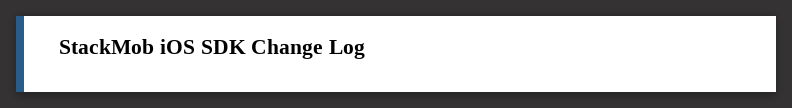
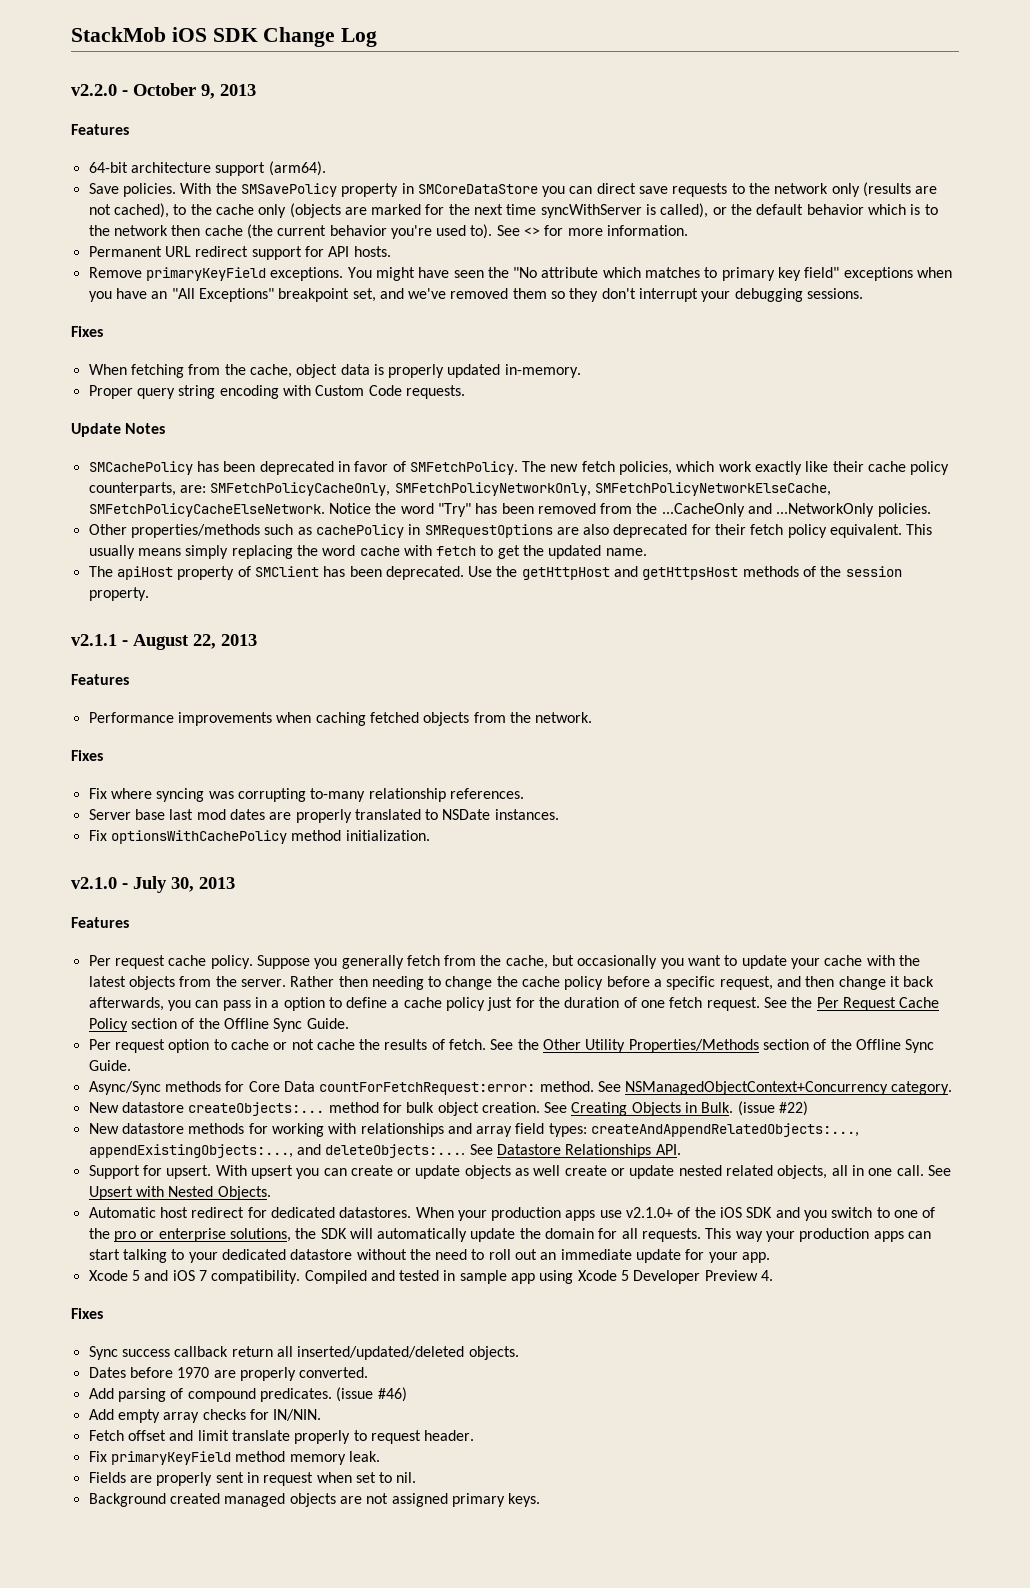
+ v2.2.0 - October 9, 2013
+ Features
+ 64-bit architecture support (arm64).
+ Save policies. With the SMSavePolicy property in SMCoreDataStore you can direct save requests to the network only (results are not cached), to the cache only (objects are marked for the next time syncWithServer is called), or the default behavior which is to the network then cache (the current behavior you're used to). See <> for more information.
+ Permanent URL redirect support for API hosts.
+ Remove primaryKeyField exceptions. You might have seen the "No attribute which matches to primary key field" exceptions when you have an "All Exceptions" breakpoint set, and we've removed them so they don't interrupt your debugging sessions.
+ Fixes
+ When fetching from the cache, object data is properly updated in-memory.
+ Proper query string encoding with Custom Code requests.
+ Update Notes
+ SMCachePolicy has been deprecated in favor of SMFetchPolicy. The new fetch policies, which work exactly like their cache policy counterparts, are: SMFetchPolicyCacheOnly, SMFetchPolicyNetworkOnly, SMFetchPolicyNetworkElseCache, SMFetchPolicyCacheElseNetwork. Notice the word "Try" has been removed from the ...CacheOnly and ...NetworkOnly policies.
+ Other properties/methods such as cachePolicy in SMRequestOptions are also deprecated for their fetch policy equivalent. This usually means simply replacing the word cache with fetch to get the updated name.
+ The apiHost property of SMClient has been deprecated. Use the getHttpHost and getHttpsHost methods of the session property.
+ v2.1.1 - August 22, 2013
+ Features
+ Performance improvements when caching fetched objects from the network.
+ Fixes
+ Fix where syncing was corrupting to-many relationship references.
+ Server base last mod dates are properly translated to NSDate instances.
+ Fix optionsWithCachePolicy method initialization.
+ v2.1.0 - July 30, 2013
+ Features
+ Per request cache policy. Suppose you generally fetch from the cache, but occasionally you want to update your cache with the latest objects from the server. Rather then needing to change the cache policy before a specific request, and then change it back afterwards, you can pass in a option to define a cache policy just for the duration of one fetch request. See the Per Request Cache Policy section of the Offline Sync Guide.
+ Per request option to cache or not cache the results of fetch. See the Other Utility Properties/Methods section of the Offline Sync Guide.
+ Async/Sync methods for Core Data countForFetchRequest:error: method. See NSManagedObjectContext+Concurrency category.
+ New datastore createObjects:... method for bulk object creation. See Creating Objects in Bulk. (issue #22)
+ New datastore methods for working with relationships and array field types: createAndAppendRelatedObjects:..., appendExistingObjects:..., and deleteObjects:.... See Datastore Relationships API.
+ Support for upsert. With upsert you can create or update objects as well create or update nested related objects, all in one call. See Upsert with Nested Objects.
+ Automatic host redirect for dedicated datastores. When your production apps use v2.1.0+ of the iOS SDK and you switch to one of the pro or enterprise solutions, the SDK will automatically update the domain for all requests. This way your production apps can start talking to your dedicated datastore without the need to roll out an immediate update for your app.
+ Xcode 5 and iOS 7 compatibility. Compiled and tested in sample app using Xcode 5 Developer Preview 4.
+ Fixes
+ Sync success callback return all inserted/updated/deleted objects.
+ Dates before 1970 are properly converted.
+ Add parsing of compound predicates. (issue #46)
+ Add empty array checks for IN/NIN.
+ Fetch offset and limit translate properly to request header.
+ Fix primaryKeyField method memory leak.
+ Fields are properly sent in request when set to nil.
+ Background created managed objects are not assigned primary keys.

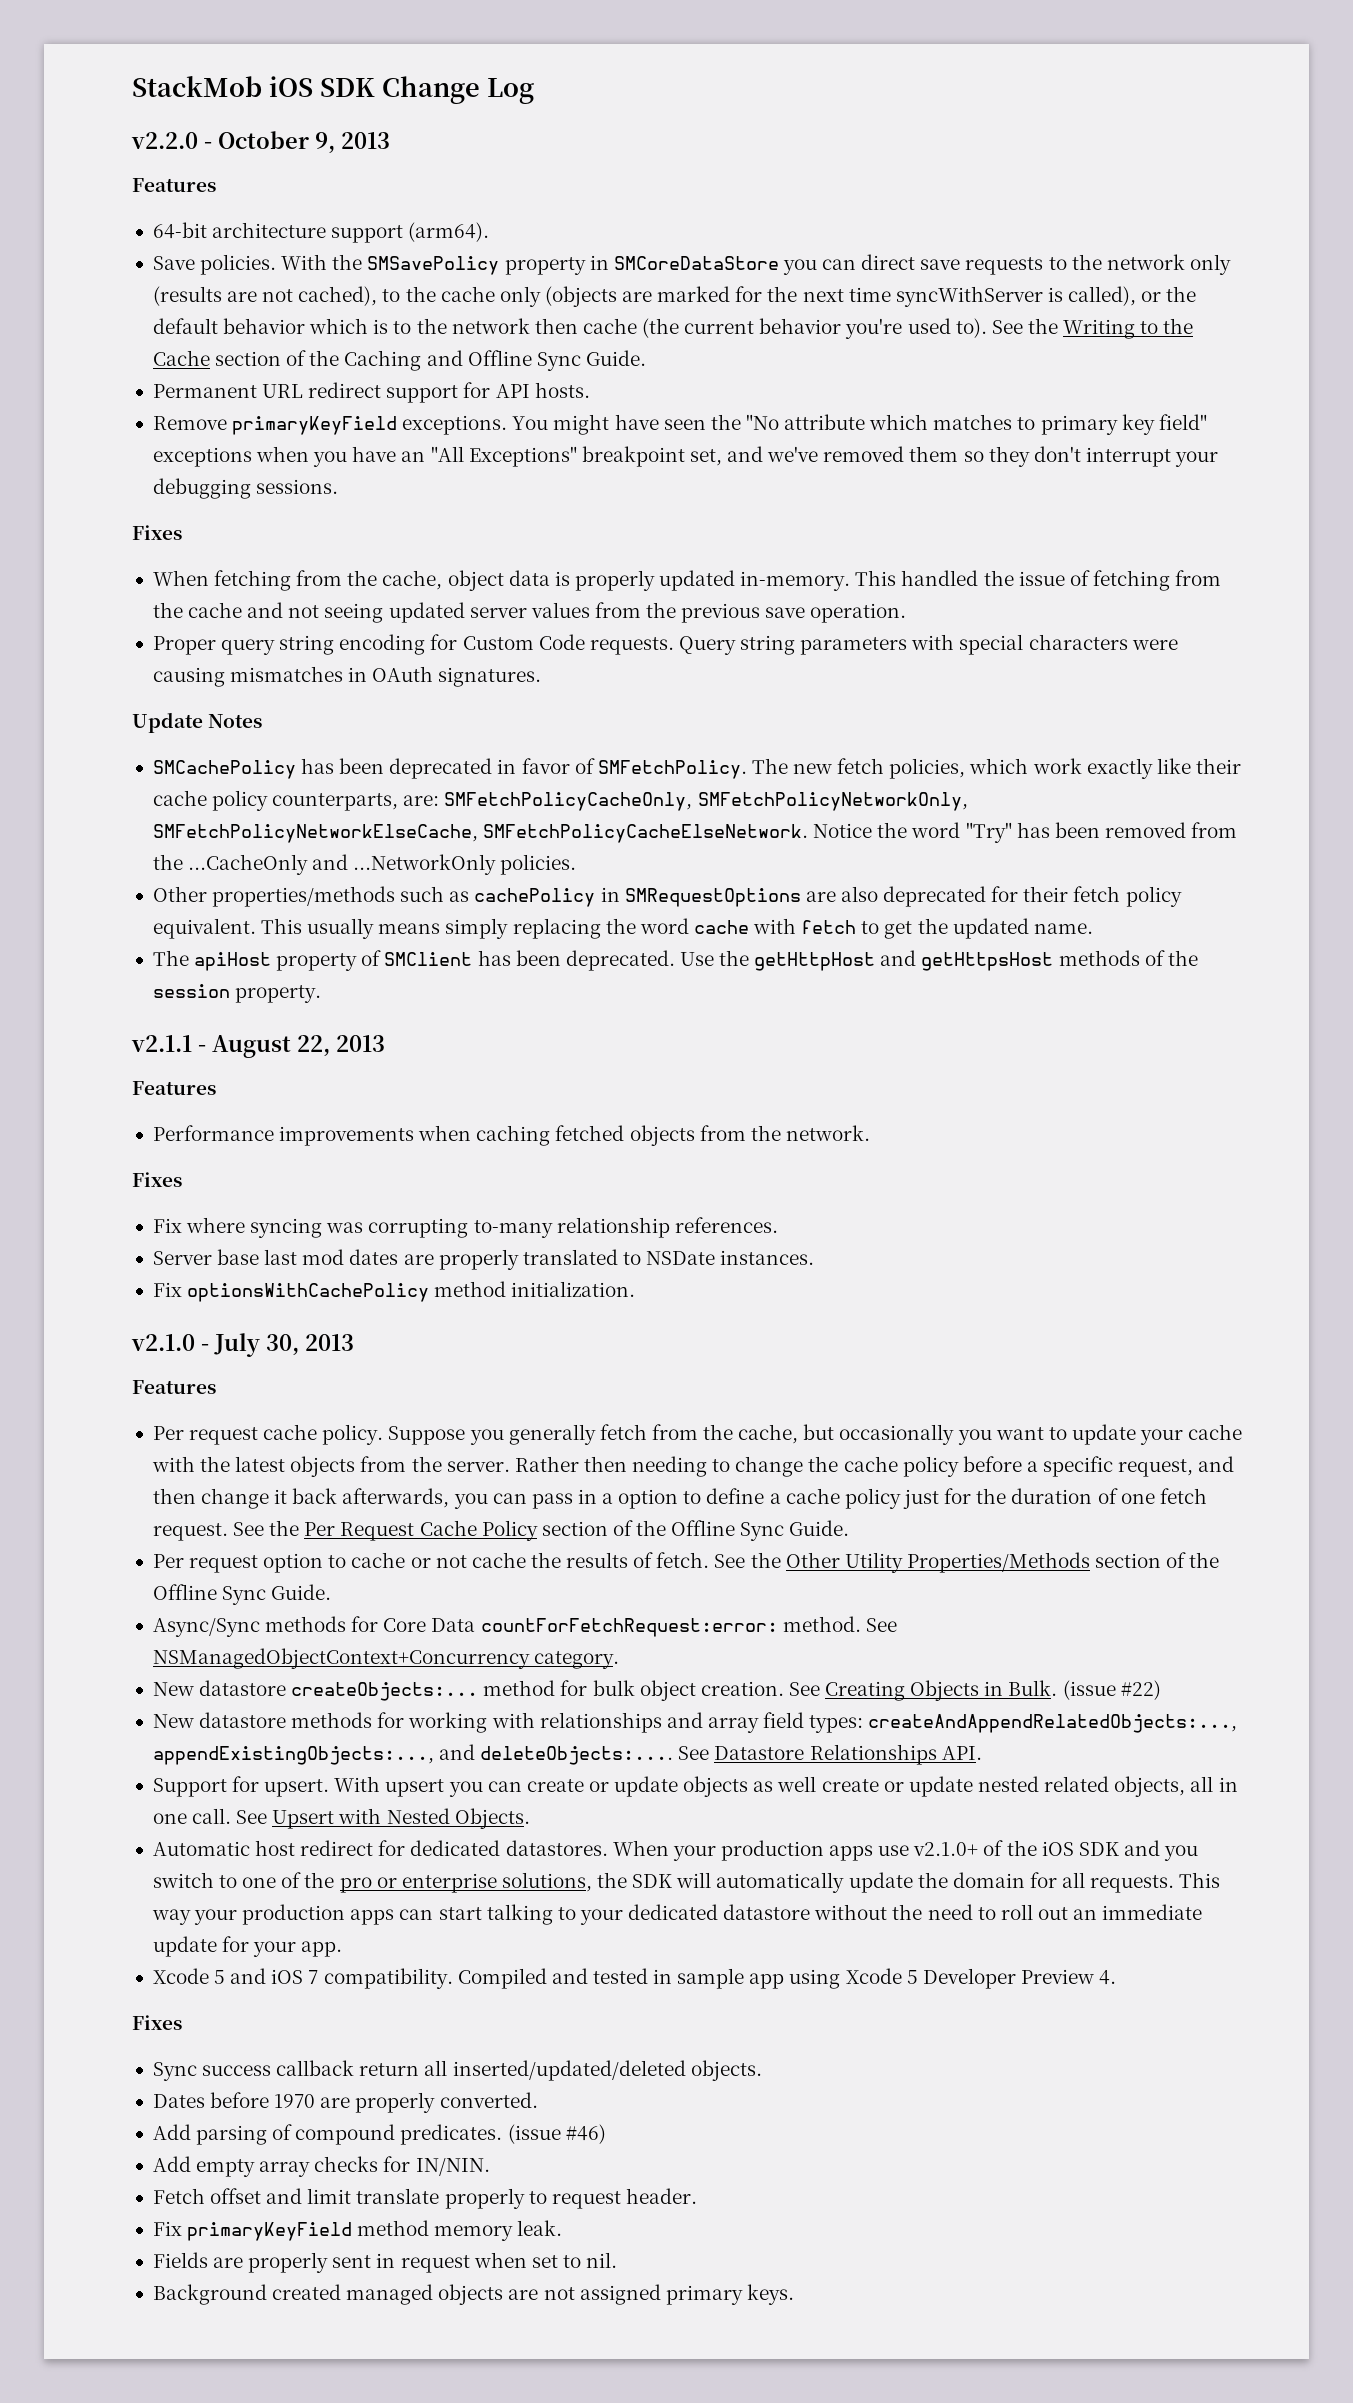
- See <> for more information.
+ See the Writing to the Cache section of the Caching and Offline Sync Guide.
+ This handled the issue of fetching from the cache and not seeing updated server values from the previous save operation.
- Proper query string encoding with Custom Code requests.
+ Proper query string encoding for Custom Code requests. Query string parameters with special characters were causing mismatches in OAuth signatures.

